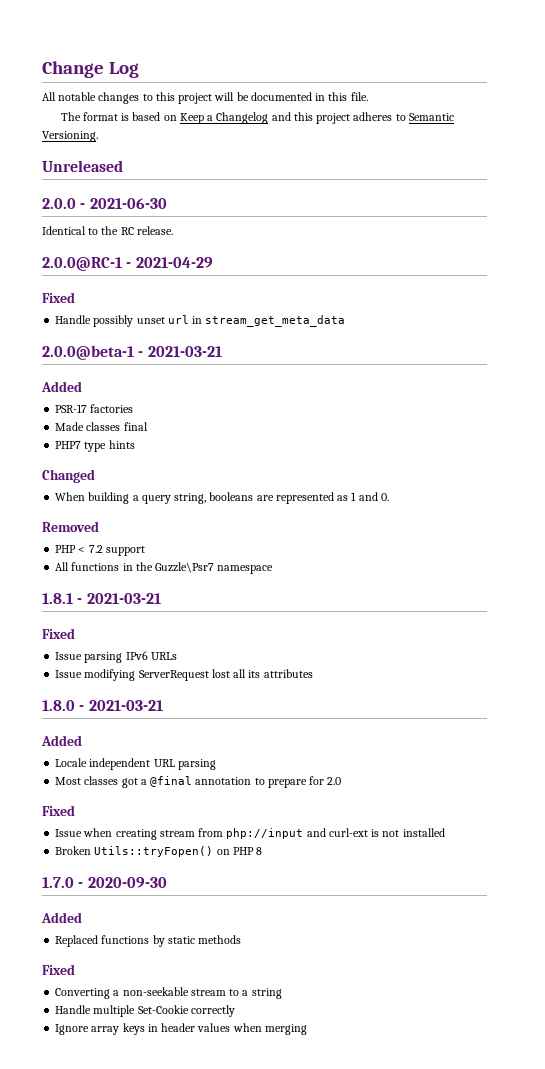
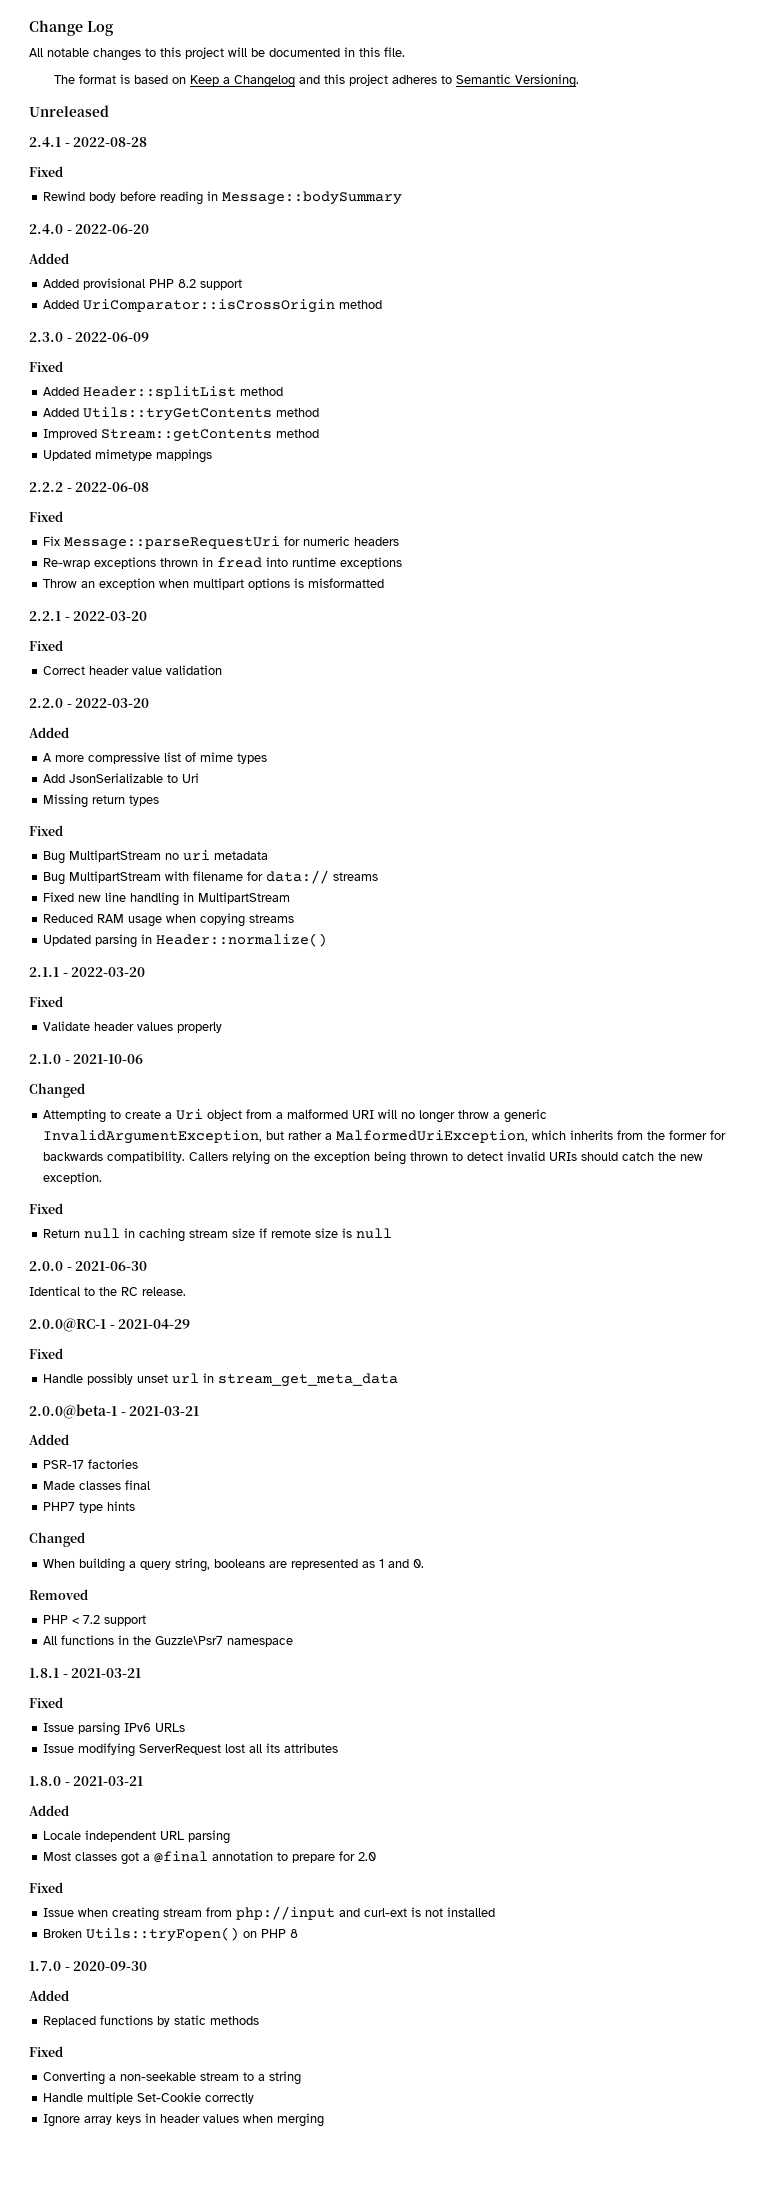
+ 2.4.1 - 2022-08-28
+ Fixed
+ Rewind body before reading in Message::bodySummary
+ 2.4.0 - 2022-06-20
+ Added
+ Added provisional PHP 8.2 support
+ Added UriComparator::isCrossOrigin method
+ 2.3.0 - 2022-06-09
+ Fixed
+ Added Header::splitList method
+ Added Utils::tryGetContents method
+ Improved Stream::getContents method
+ Updated mimetype mappings
+ 2.2.2 - 2022-06-08
+ Fixed
+ Fix Message::parseRequestUri for numeric headers
+ Re-wrap exceptions thrown in fread into runtime exceptions
+ Throw an exception when multipart options is misformatted
+ 2.2.1 - 2022-03-20
+ Fixed
+ Correct header value validation
+ 2.2.0 - 2022-03-20
+ Added
+ A more compressive list of mime types
+ Add JsonSerializable to Uri
+ Missing return types
+ Fixed
+ Bug MultipartStream no uri metadata
+ Bug MultipartStream with filename for data:// streams
+ Fixed new line handling in MultipartStream
+ Reduced RAM usage when copying streams
+ Updated parsing in Header::normalize()
+ 2.1.1 - 2022-03-20
+ Fixed
+ Validate header values properly
+ 2.1.0 - 2021-10-06
+ Changed
+ Attempting to create a Uri object from a malformed URI will no longer throw a generic InvalidArgumentException, but rather a MalformedUriException, which inherits from the former for backwards compatibility. Callers relying on the exception being thrown to detect invalid URIs should catch the new exception.
+ Fixed
+ Return null in caching stream size if remote size is null

